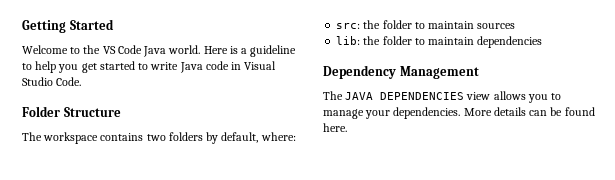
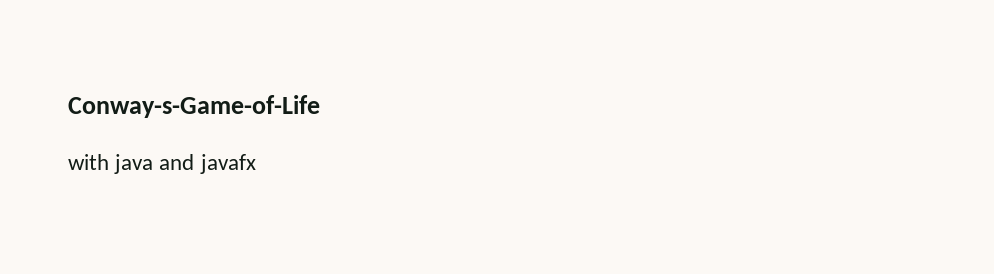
- Getting Started
- Welcome to the VS Code Java world. Here is a guideline to help you get started to write Java code in Visual Studio Code.
- Folder Structure
- The workspace contains two folders by default, where:
- src: the folder to maintain sources
- lib: the folder to maintain dependencies
- Dependency Management
- The JAVA DEPENDENCIES view allows you to manage your dependencies. More details can be found here.
+ Conway-s-Game-of-Life
+ with java and javafx

